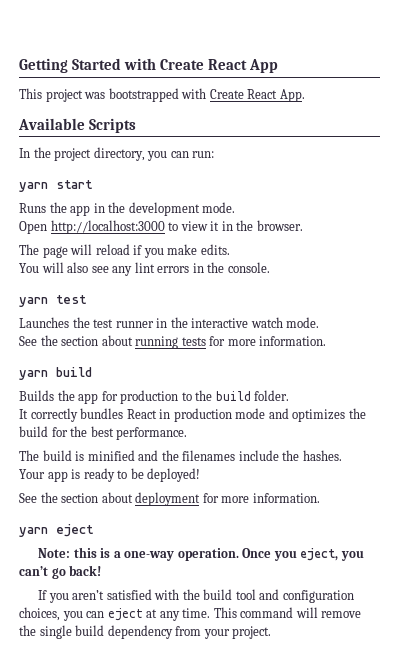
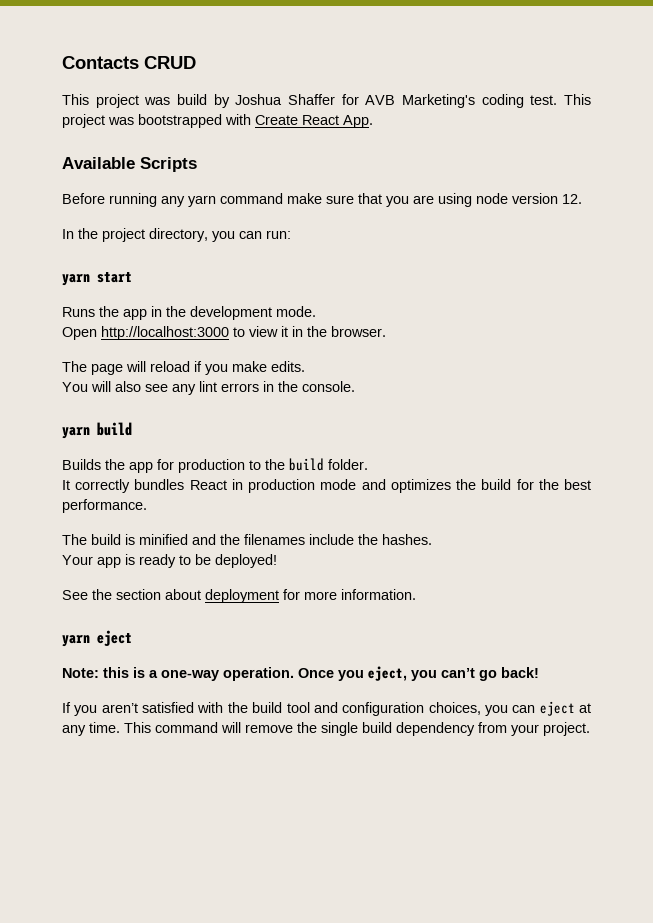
- Getting Started with Create React App
- This project was bootstrapped with Create React App.
+ Contacts CRUD
+ This project was build by Joshua Shaffer for AVB Marketing's coding test. This project was bootstrapped with Create React App.
+ Before running any yarn command make sure that you are using node version 12.
- yarn test
- Launches the test runner in the interactive watch mode.
- See the section about running tests for more information.

